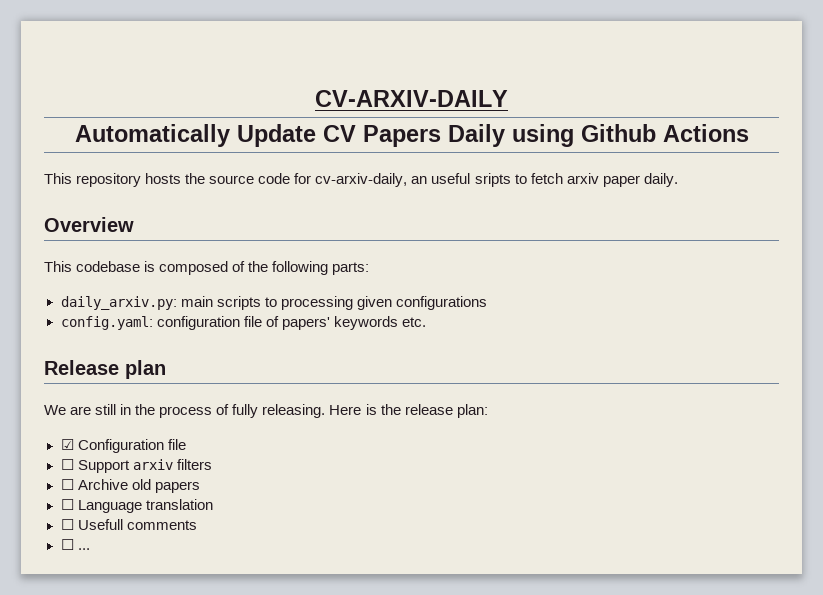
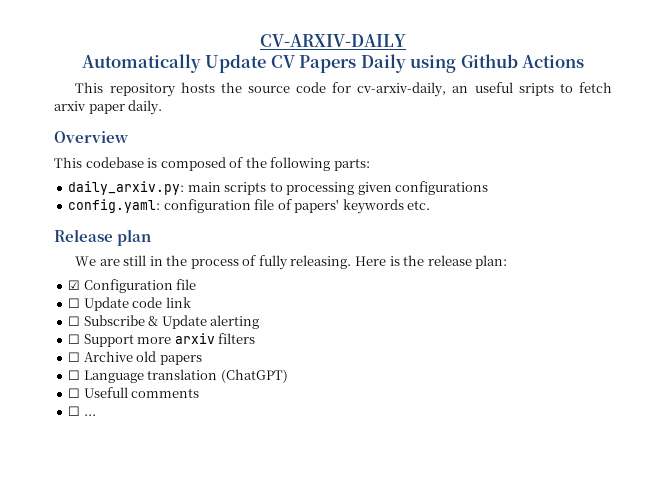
+ ☐ Update code link
+ ☐ Subscribe & Update alerting
- ☐ Support arxiv filters
+ ☐ Support more arxiv filters
- ☐ Language translation
+ ☐ Language translation (ChatGPT)

